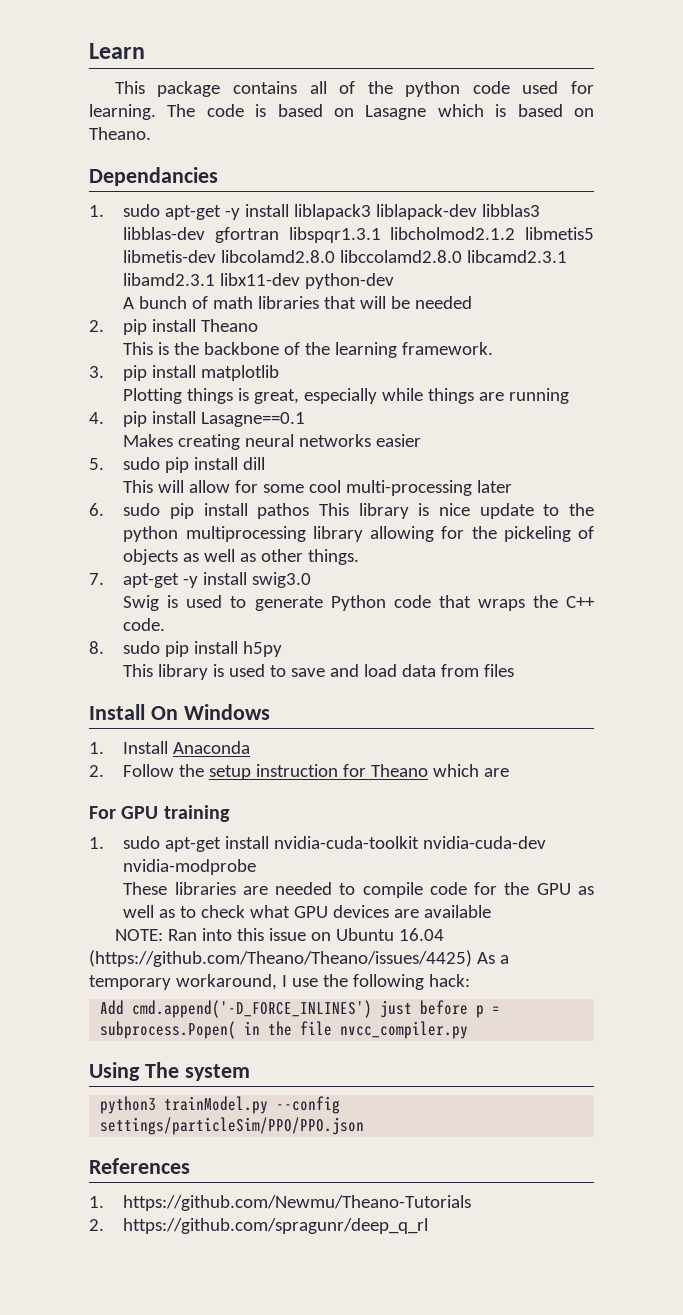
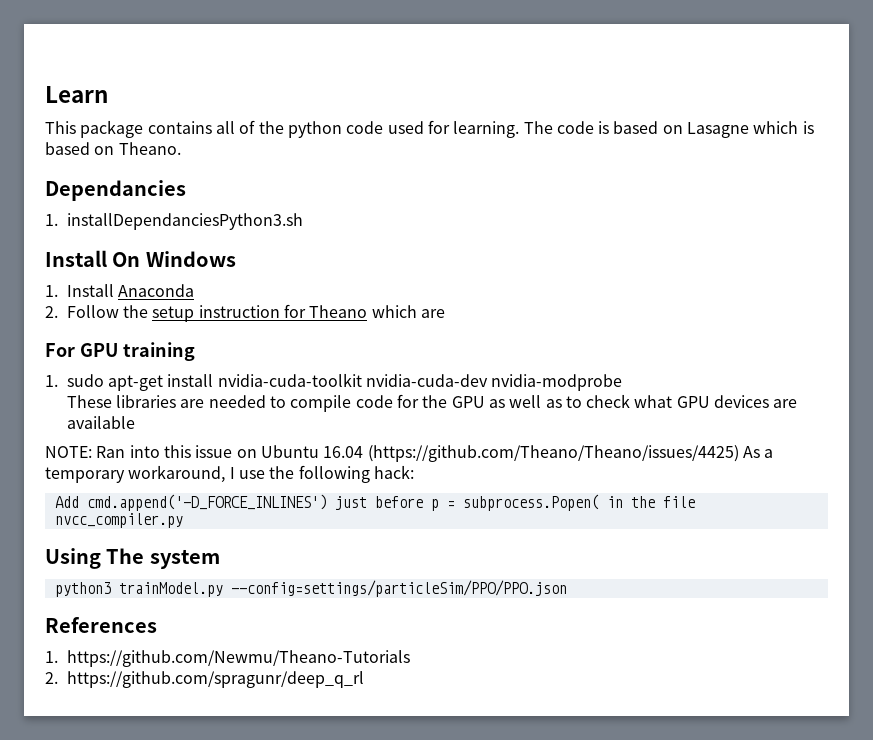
- 1. sudo apt-get -y install liblapack3 liblapack-dev libblas3 libblas-dev gfortran libspqr1.3.1 libcholmod2.1.2 libmetis5 libmetis-dev libcolamd2.8.0 libccolamd2.8.0 libcamd2.3.1 libamd2.3.1 libx11-dev python-dev
- A bunch of math libraries that will be needed
- 2. pip install Theano
- This is the backbone of the learning framework.
- 3. pip install matplotlib
- Plotting things is great, especially while things are running
- 4. pip install Lasagne==0.1
- Makes creating neural networks easier
- 5. sudo pip install dill
- This will allow for some cool multi-processing later
- 6. sudo pip install pathos This library is nice update to the python multiprocessing library allowing for the pickeling of objects as well as other things.
- 7. apt-get -y install swig3.0
- Swig is used to generate Python code that wraps the C++ code.
- 8. sudo pip install h5py
- This library is used to save and load data from files
+ 1. installDependanciesPython3.sh
- python3 trainModel.py --config settings/particleSim/PPO/PPO.json
+ python3 trainModel.py --config=settings/particleSim/PPO/PPO.json

